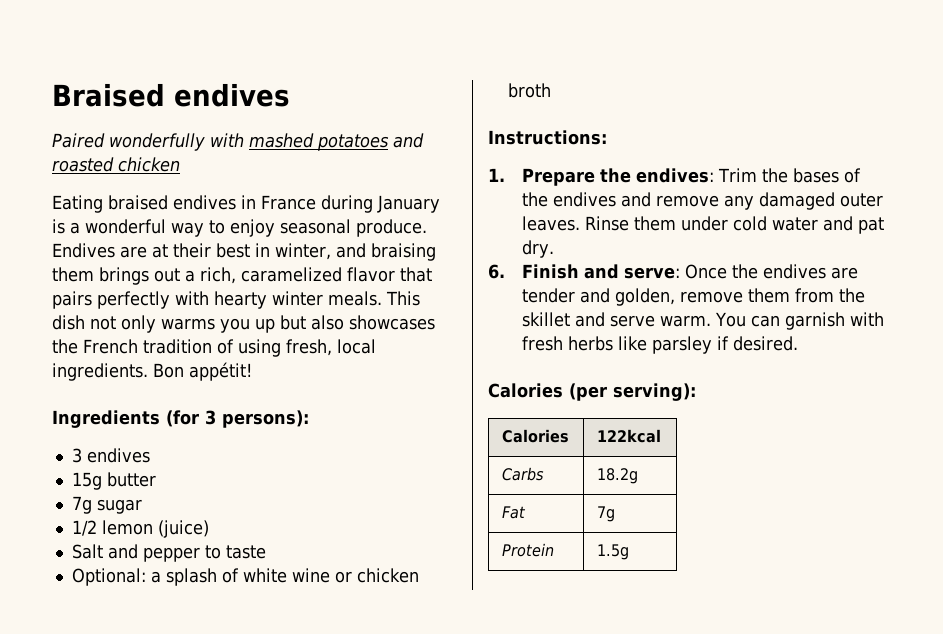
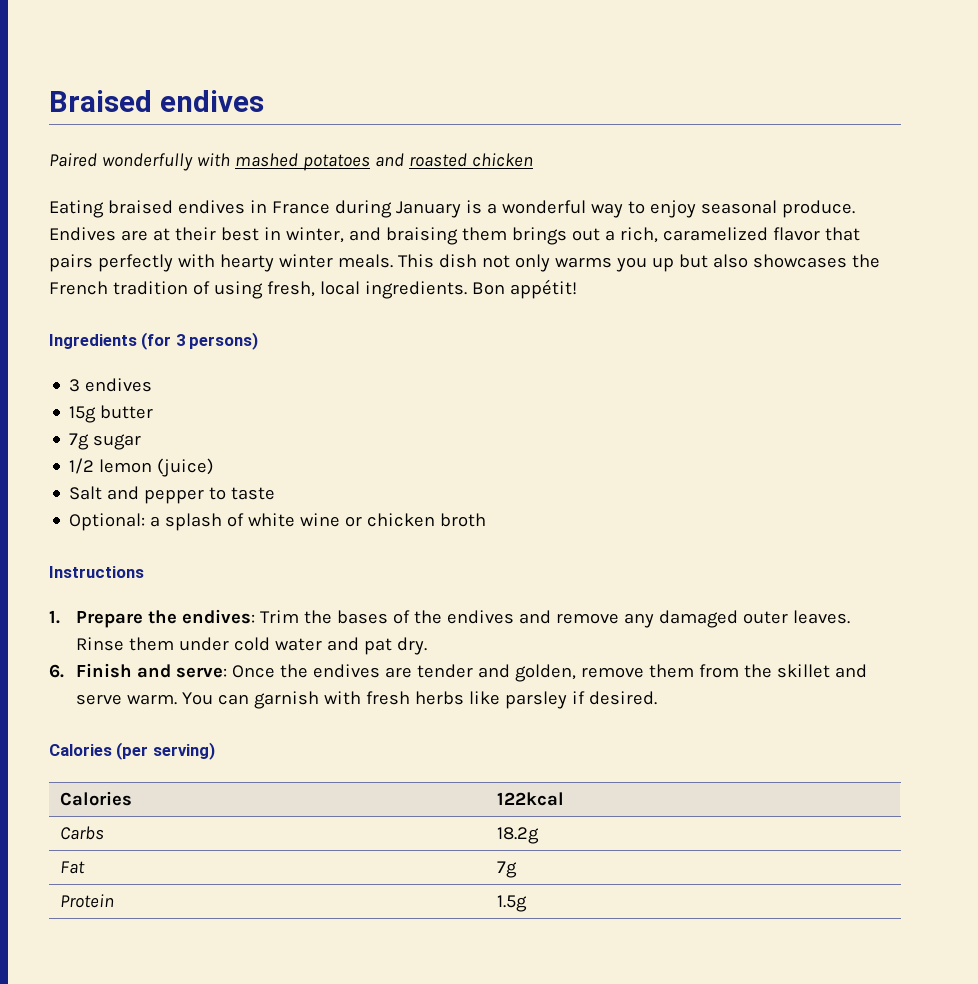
- Ingredients (for 3 persons):
+ Ingredients (for 3 persons)
- Instructions:
+ Instructions
- Calories (per serving):
+ Calories (per serving)

